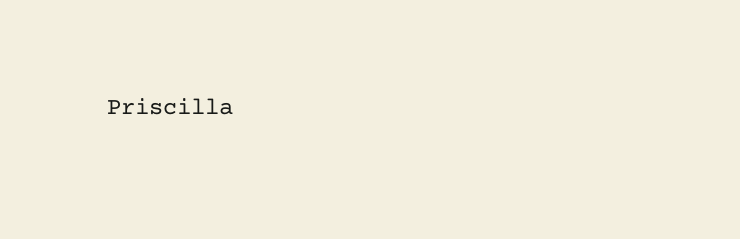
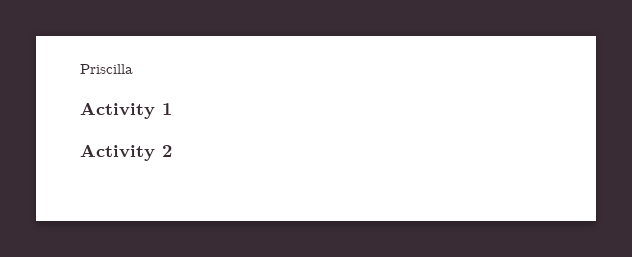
+ Activity 1
+ Activity 2

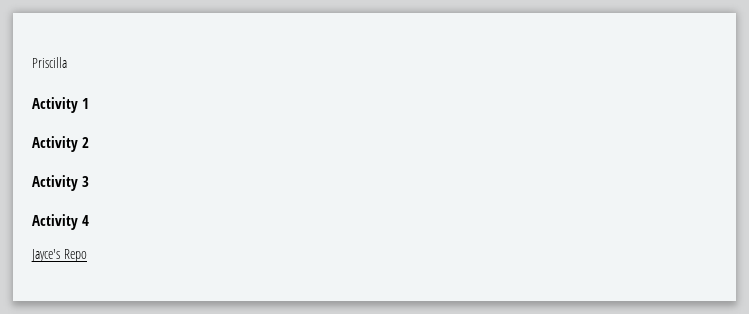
+ Activity 3
+ Activity 4
+ Jayce's Repo

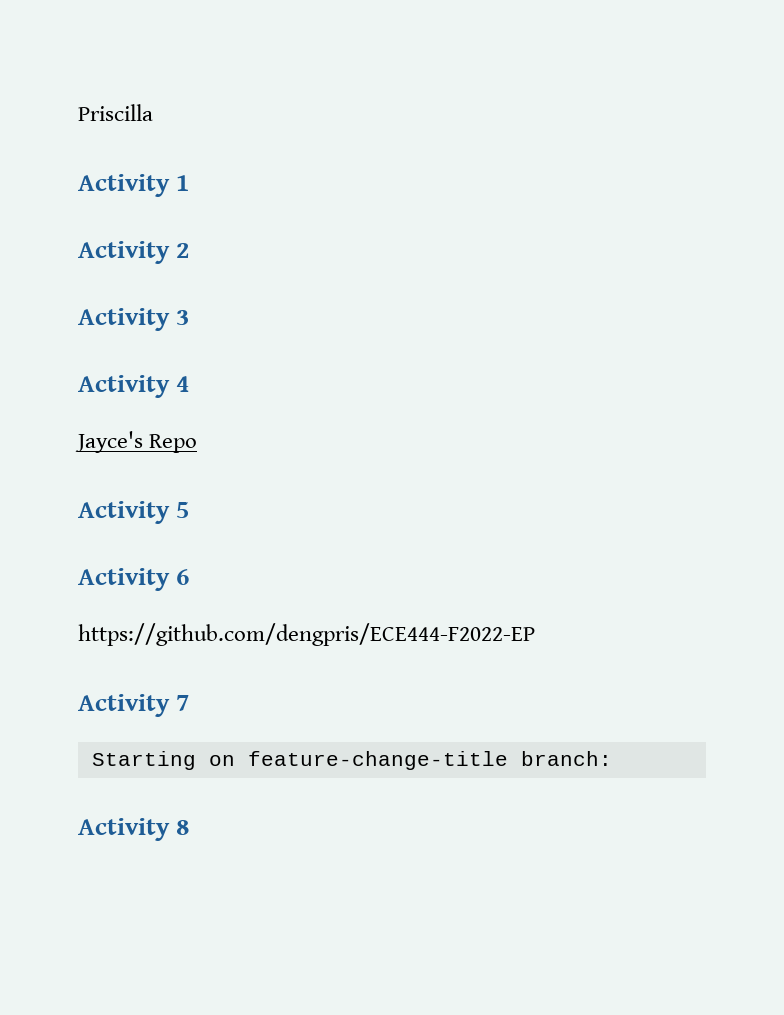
+ Activity 5
+ Activity 6
+ https://github.com/dengpris/ECE444-F2022-EP
+ Activity 7
+ Starting on feature-change-title branch:
+ Activity 8

